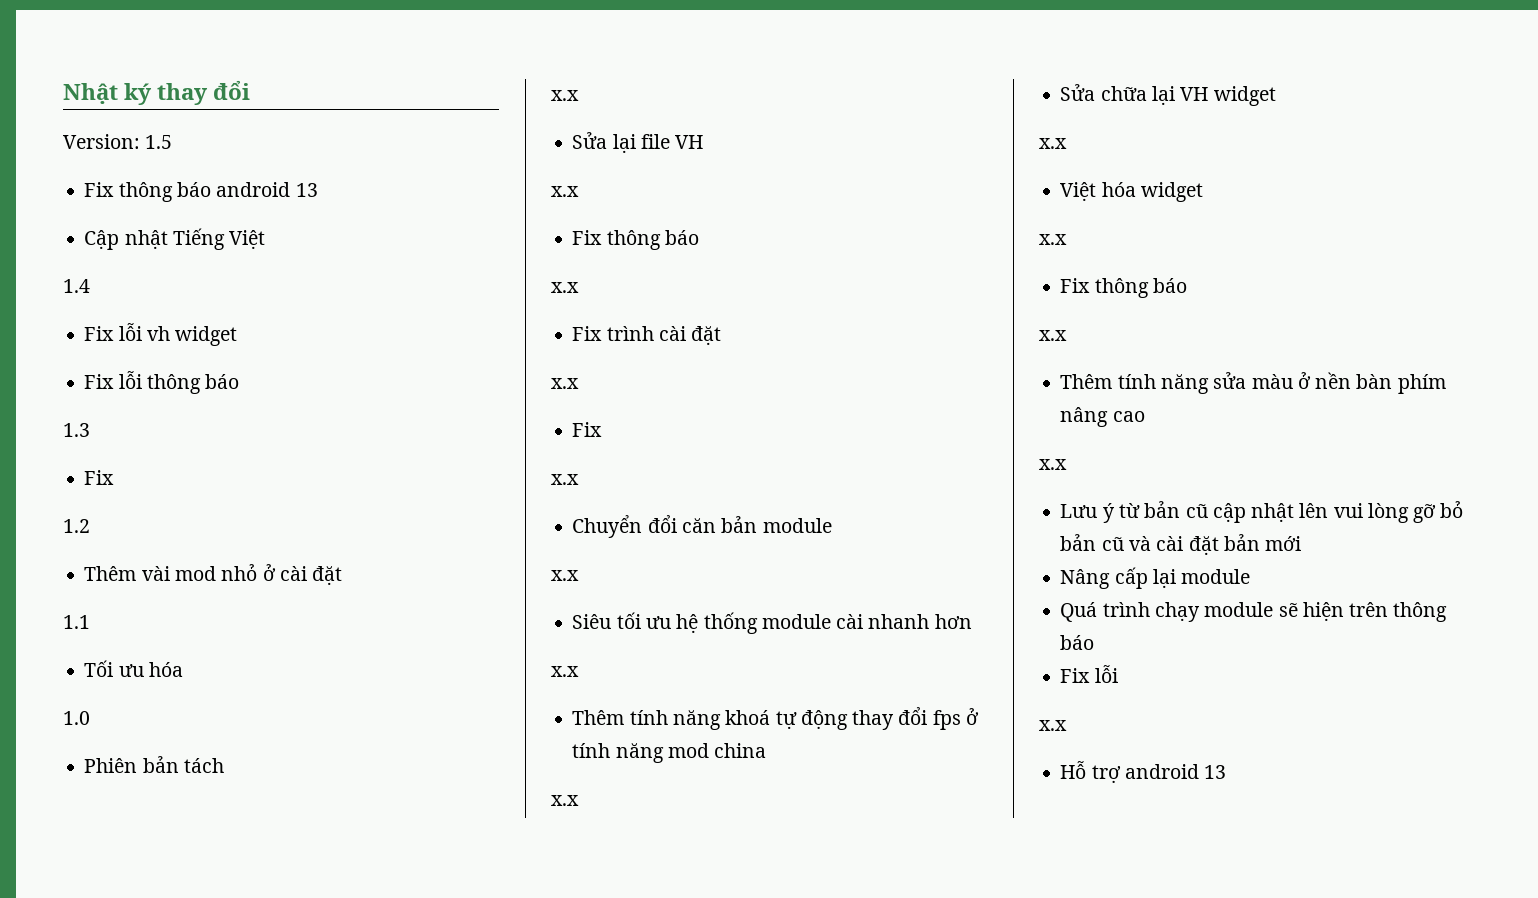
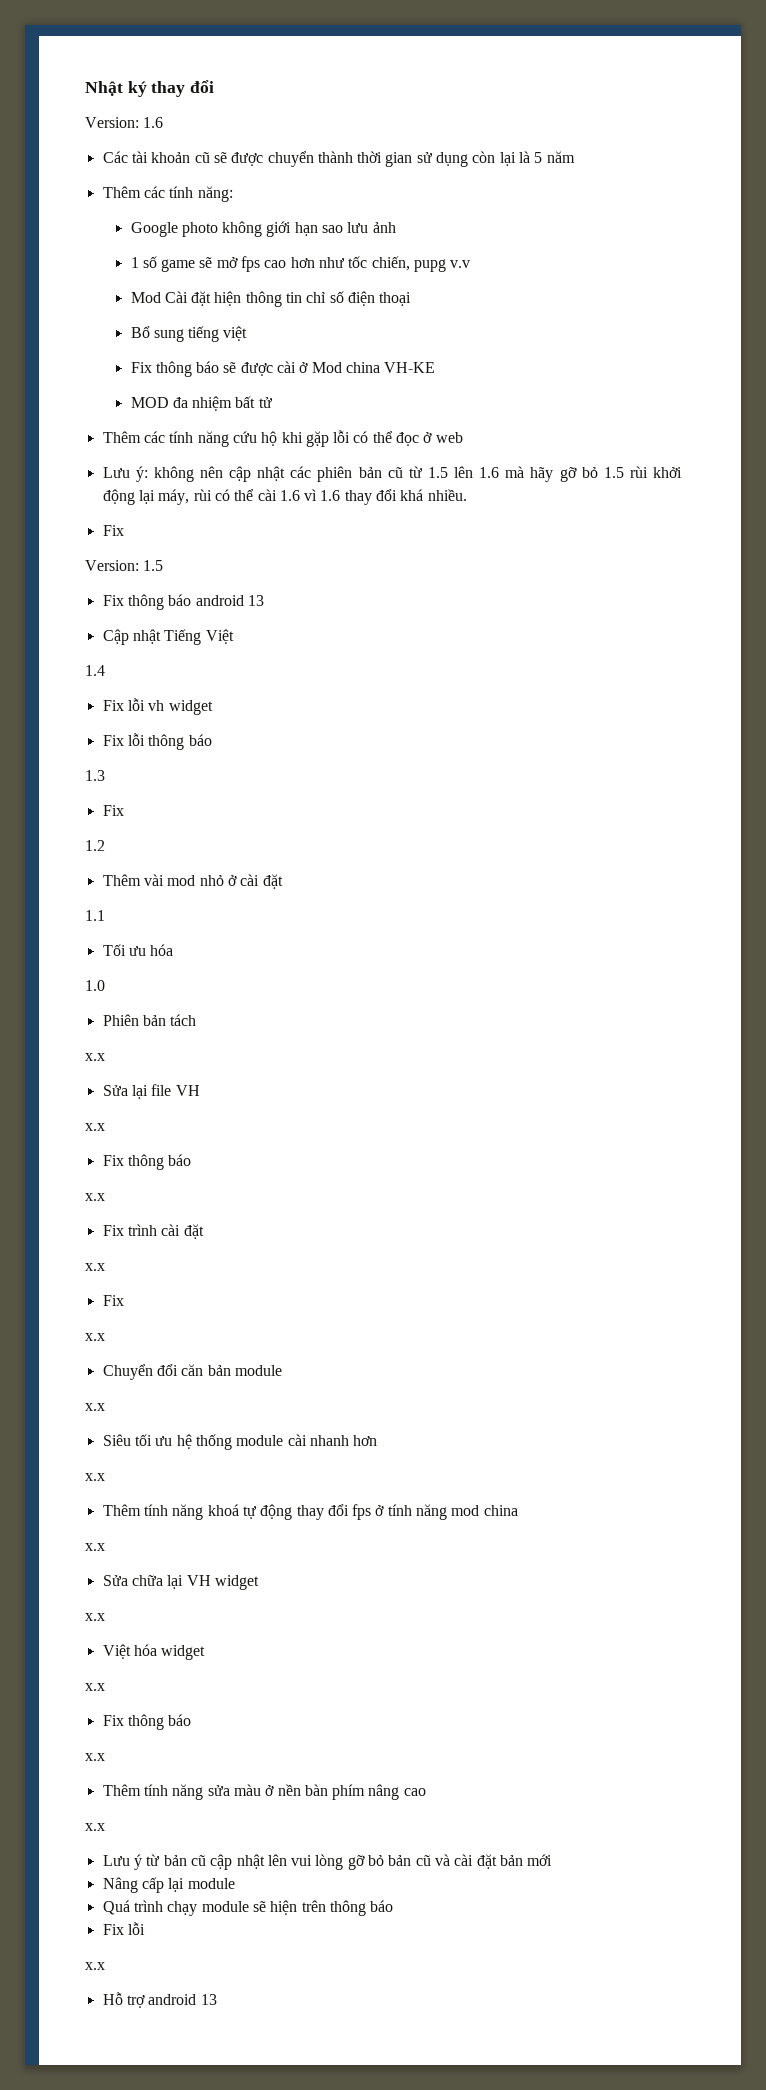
+ Version: 1.6
+ Các tài khoản cũ sẽ được chuyển thành thời gian sử dụng còn lại là 5 năm
+ Thêm các tính năng:
+ Google photo không giới hạn sao lưu ảnh
+ 1 số game sẽ mở fps cao hơn như tốc chiến, pupg v.v
+ Mod Cài đặt hiện thông tin chỉ số điện thoại
+ Bổ sung tiếng việt
+ Fix thông báo sẽ được cài ở Mod china VH-KE
+ MOD đa nhiệm bất tử
+ Thêm các tính năng cứu hộ khi gặp lỗi có thể đọc ở web
+ Lưu ý: không nên cập nhật các phiên bản cũ từ 1.5 lên 1.6 mà hãy gỡ bỏ 1.5 rùi khởi động lại máy, rùi có thể cài 1.6 vì 1.6 thay đổi khá nhiều.
+ Fix

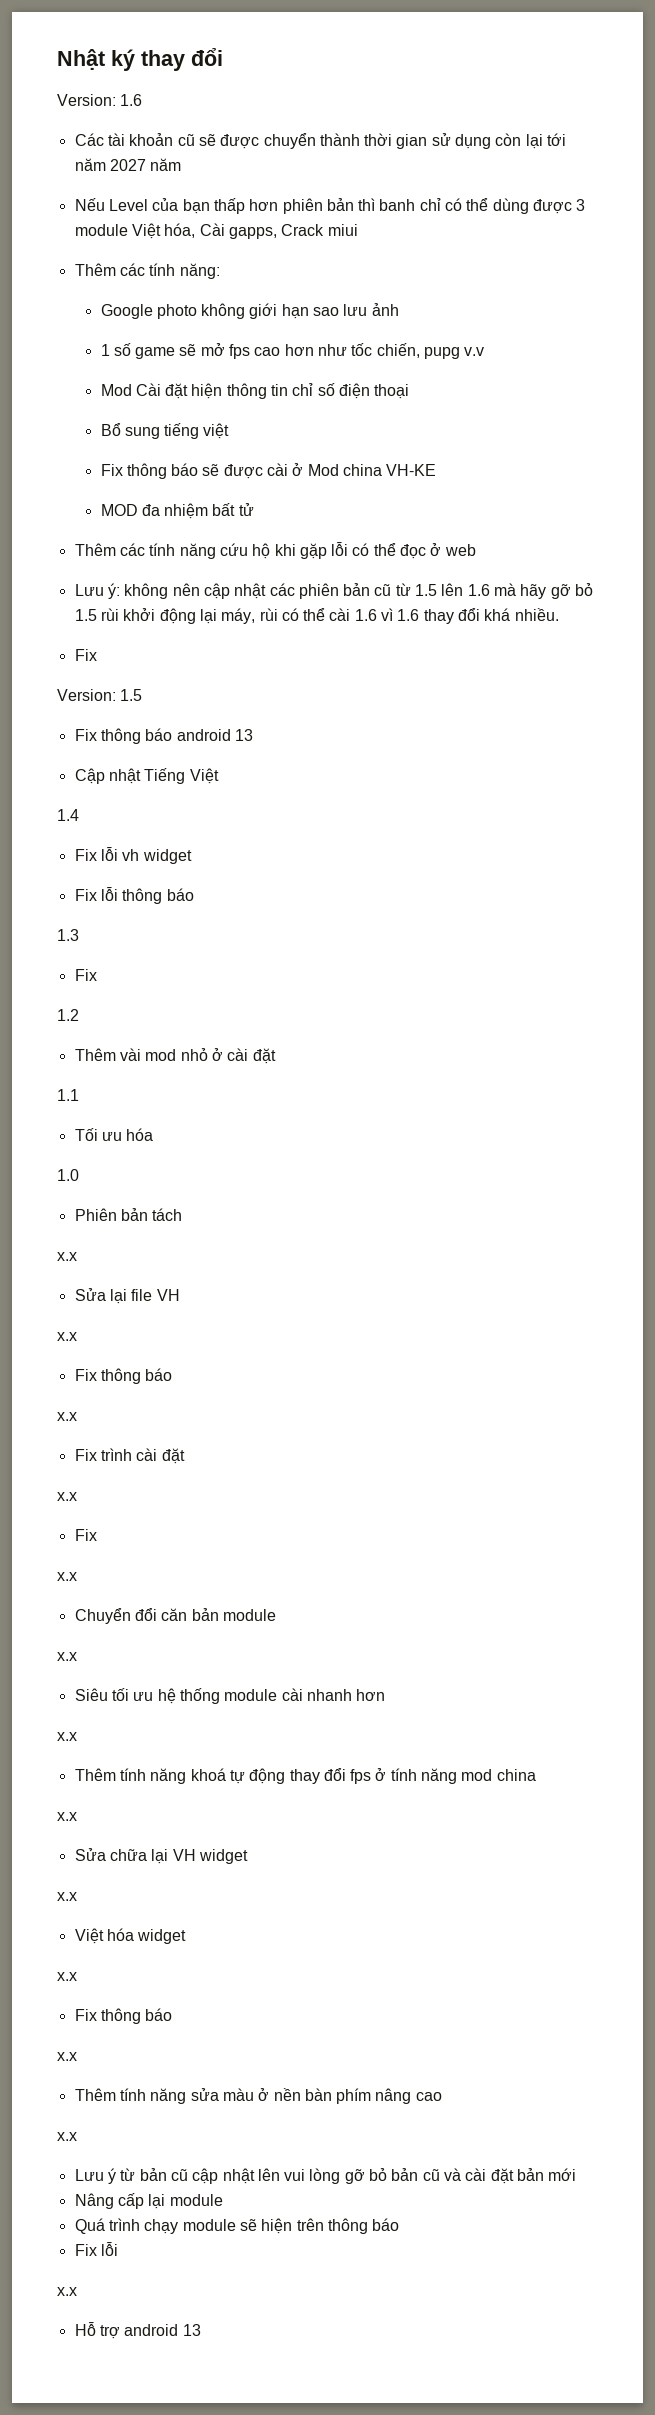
- Các tài khoản cũ sẽ được chuyển thành thời gian sử dụng còn lại là 5 năm
+ Các tài khoản cũ sẽ được chuyển thành thời gian sử dụng còn lại tới năm 2027 năm
+ Nếu Level của bạn thấp hơn phiên bản thì banh chỉ có thể dùng được 3 module Việt hóa, Cài gapps, Crack miui

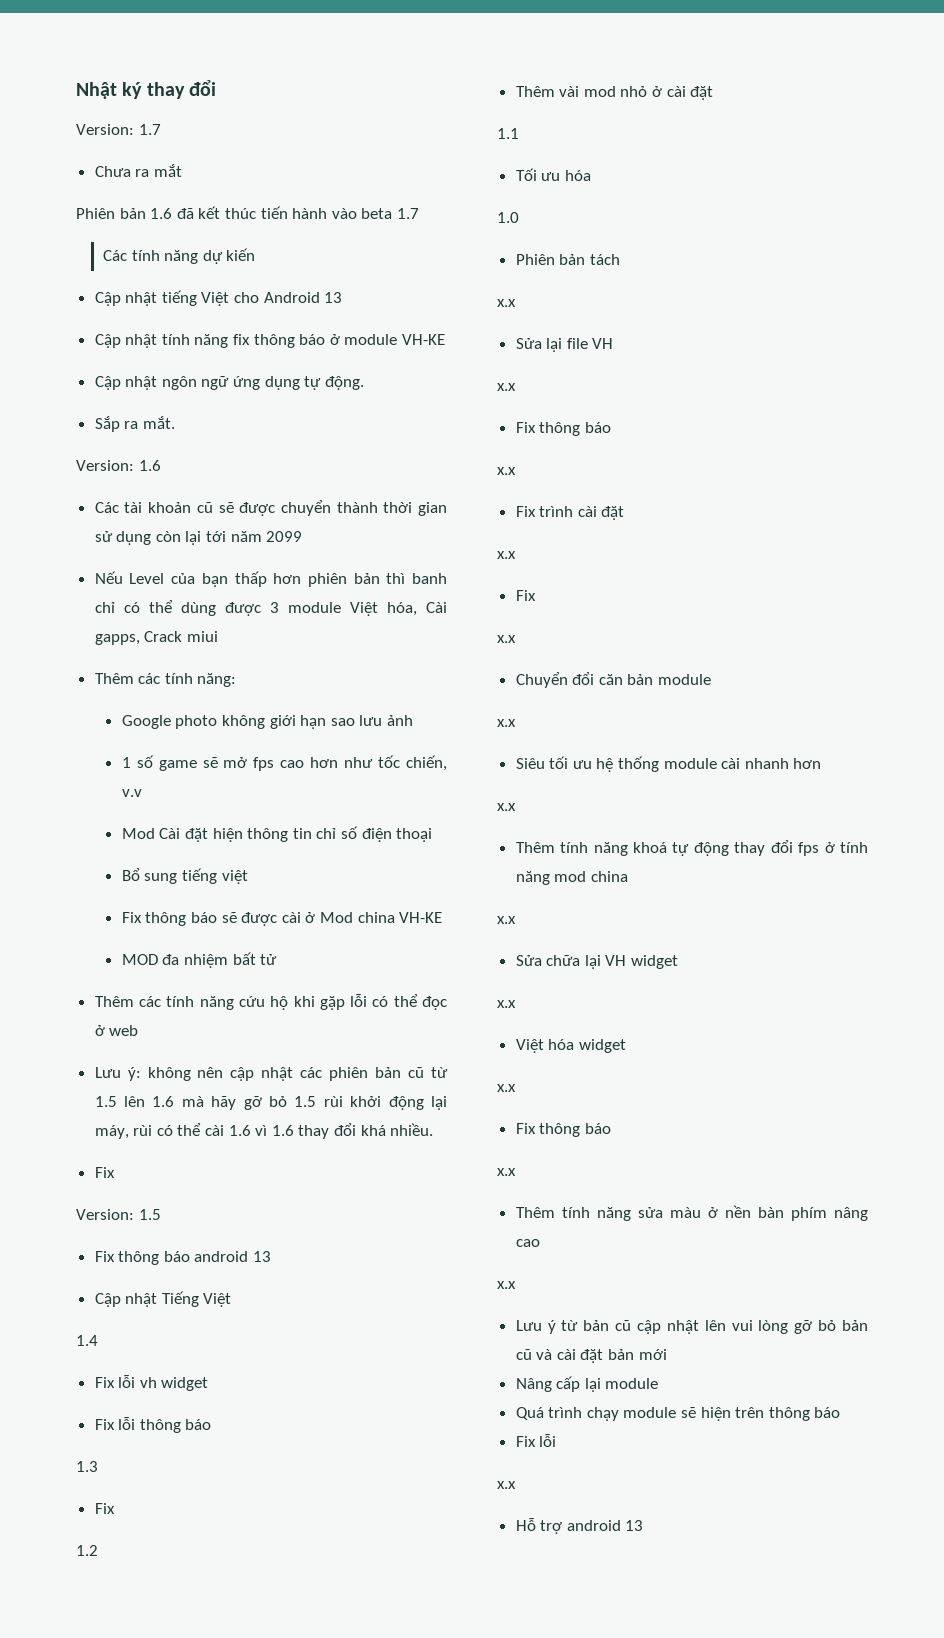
+ Version: 1.7
+ Chưa ra mắt
+ Phiên bản 1.6 đã kết thúc tiến hành vào beta 1.7
+ Các tính năng dự kiến
+ Cập nhật tiếng Việt cho Android 13
+ Cập nhật tính năng fix thông báo ở module VH-KE
+ Cập nhật ngôn ngữ ứng dụng tự động.
+ Sắp ra mắt.
- Các tài khoản cũ sẽ được chuyển thành thời gian sử dụng còn lại tới năm 2027 năm
+ Các tài khoản cũ sẽ được chuyển thành thời gian sử dụng còn lại tới năm 2099
- 1 số game sẽ mở fps cao hơn như tốc chiến, pupg v.v
+ 1 số game sẽ mở fps cao hơn như tốc chiến, v.v

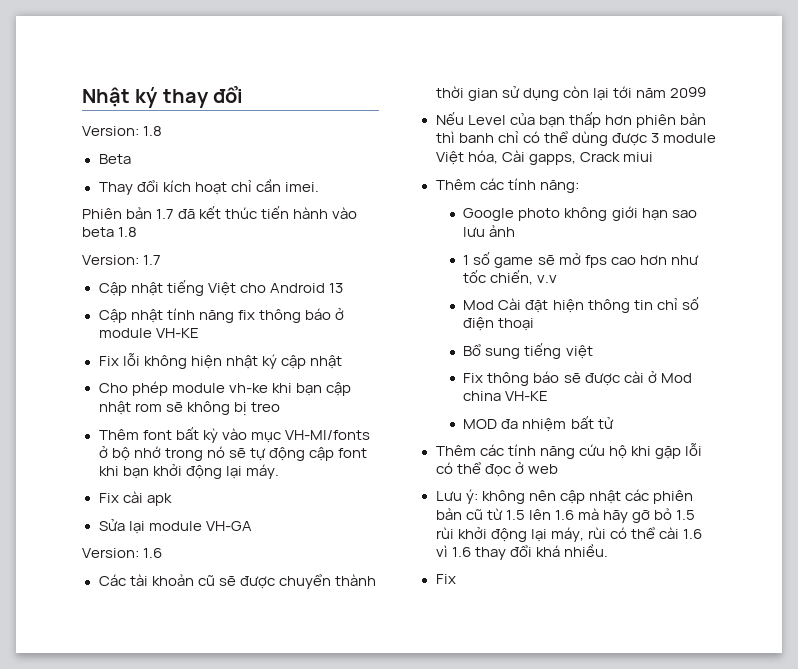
+ Version: 1.8
+ Beta
+ Thay đổi kích hoạt chỉ cần imei.
+ Phiên bản 1.7 đã kết thúc tiến hành vào beta 1.8
  Version: 1.7
- Chưa ra mắt
- Phiên bản 1.6 đã kết thúc tiến hành vào beta 1.7
- Các tính năng dự kiến
- Cập nhật ngôn ngữ ứng dụng tự động.
- Sắp ra mắt.
+ Fix lỗi không hiện nhật ký cập nhật
+ Cho phép module vh-ke khi bạn cập nhật rom sẽ không bị treo
+ Thêm font bất kỳ vào mục VH-MI/fonts ở bộ nhớ trong nó sẽ tự động cập font khi bạn khởi động lại máy.
+ Fix cài apk
+ Sửa lại module VH-GA
- Version: 1.5
- Fix thông báo android 13
- Cập nhật Tiếng Việt
- 1.4
- Fix lỗi vh widget
- Fix lỗi thông báo
- 1.3
- Fix
- 1.2
- Thêm vài mod nhỏ ở cài đặt
- 1.1
- Tối ưu hóa
- 1.0
- Phiên bản tách
- x.x
- Sửa lại file VH
- x.x
- Fix thông báo
- x.x
- Fix trình cài đặt
- x.x
- Fix
- x.x
- Chuyển đổi căn bản module
- x.x
- Siêu tối ưu hệ thống module cài nhanh hơn
- x.x
- Thêm tính năng khoá tự động thay đổi fps ở tính năng mod china
- x.x
- Sửa chữa lại VH widget
- x.x
- Việt hóa widget
- x.x
- Fix thông báo
- x.x
- Thêm tính năng sửa màu ở nền bàn phím nâng cao
- x.x
- Lưu ý từ bản cũ cập nhật lên vui lòng gỡ bỏ bản cũ và cài đặt bản mới
- Nâng cấp lại module
- Quá trình chạy module sẽ hiện trên thông báo
- Fix lỗi
- x.x
- Hỗ trợ android 13

